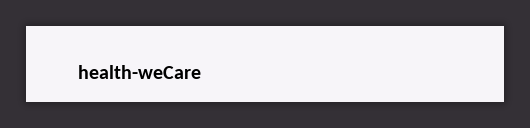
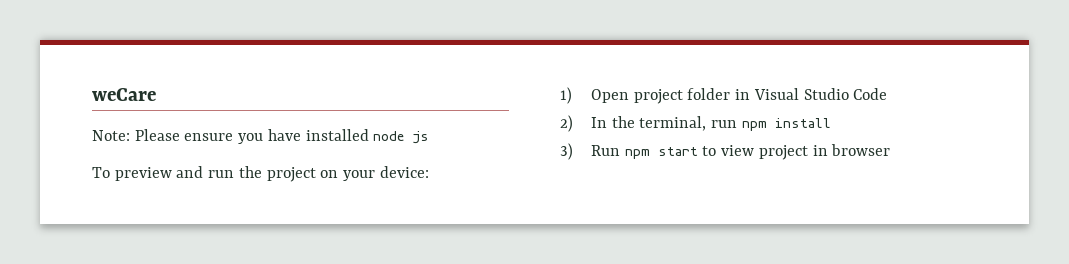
- health-weCare
+ weCare
+ Note: Please ensure you have installed node js
+ To preview and run the project on your device:
+ 1) Open project folder in Visual Studio Code
+ 2) In the terminal, run npm install
+ 3) Run npm start to view project in browser

